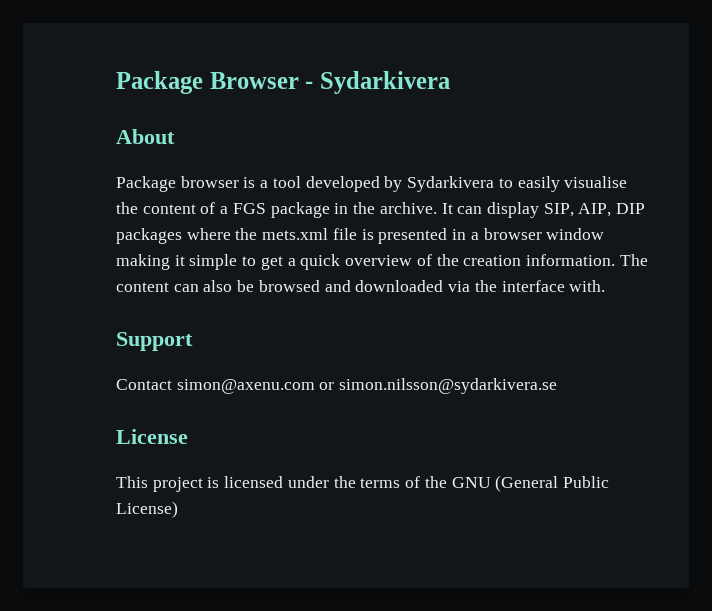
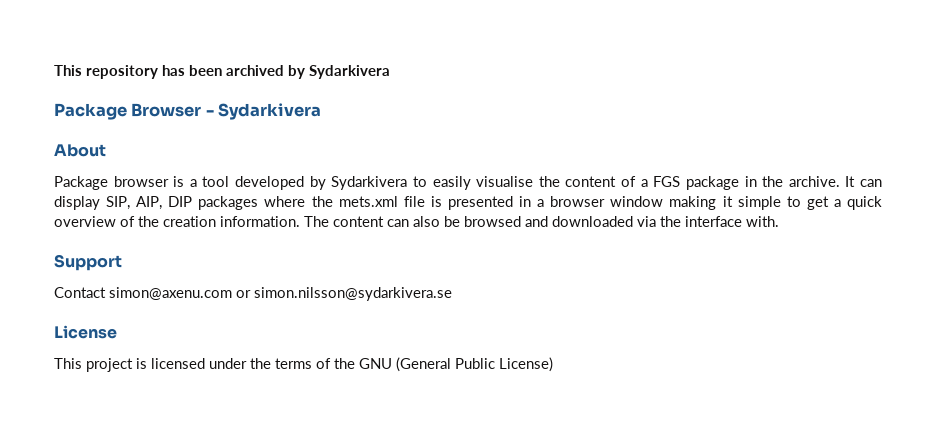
+ This repository has been archived by Sydarkivera

